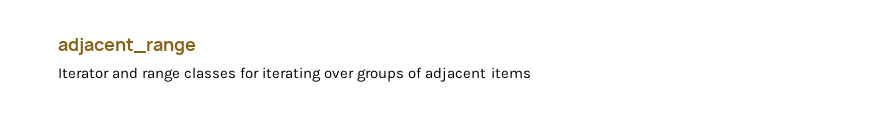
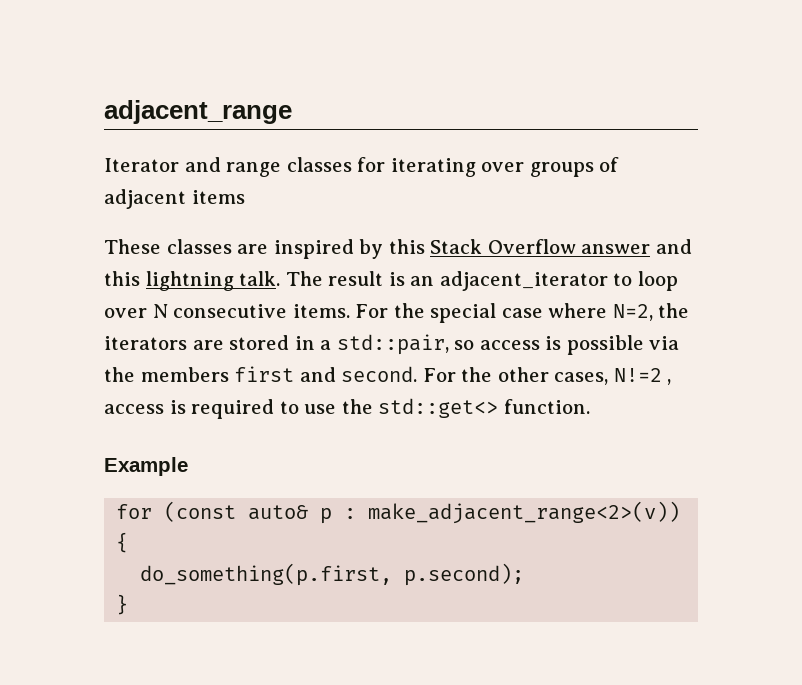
+ These classes are inspired by this Stack Overflow answer and this lightning talk. The result is an adjacent_iterator to loop over N consecutive items. For the special case where N=2, the iterators are stored in a std::pair, so access is possible via the members first and second. For the other cases, N!=2 , access is required to use the std::get<> function.
+ Example
+ for (const auto& p : make_adjacent_range<2>(v)) {
+ do_something(p.first, p.second);
+ }

